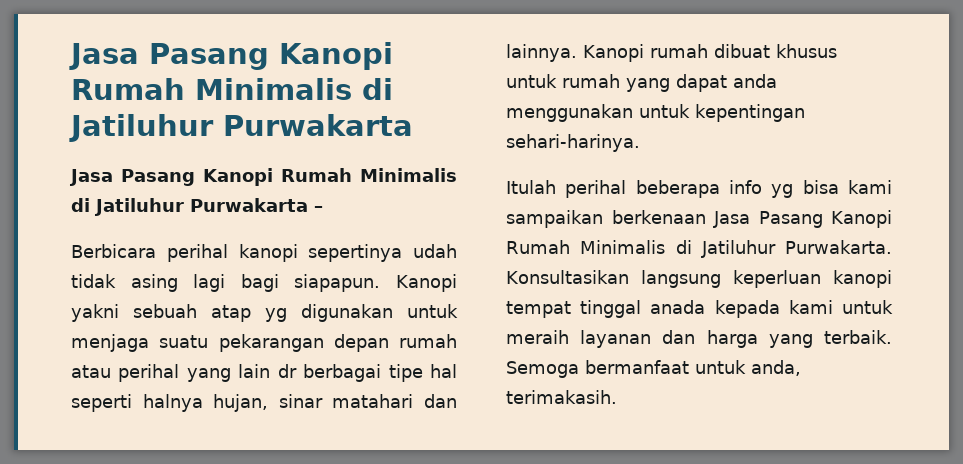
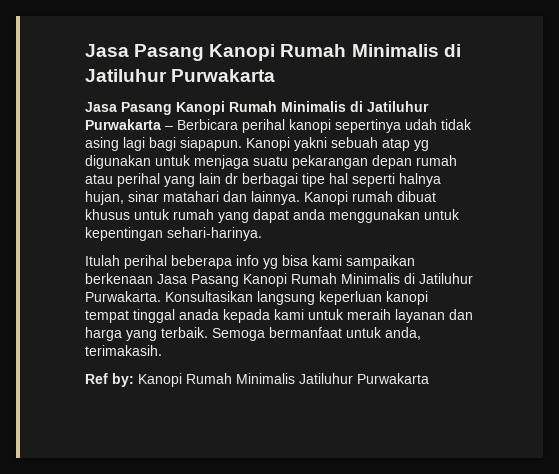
- Jasa Pasang Kanopi Rumah Minimalis di Jatiluhur Purwakarta –
- Berbicara perihal kanopi sepertinya udah tidak asing lagi bagi siapapun.
+ Jasa Pasang Kanopi Rumah Minimalis di Jatiluhur Purwakarta – Berbicara perihal kanopi sepertinya udah tidak asing lagi bagi siapapun.
+ Ref by: Kanopi Rumah Minimalis Jatiluhur Purwakarta

